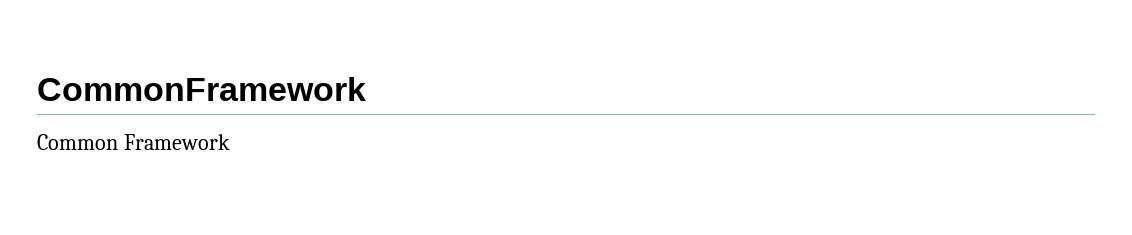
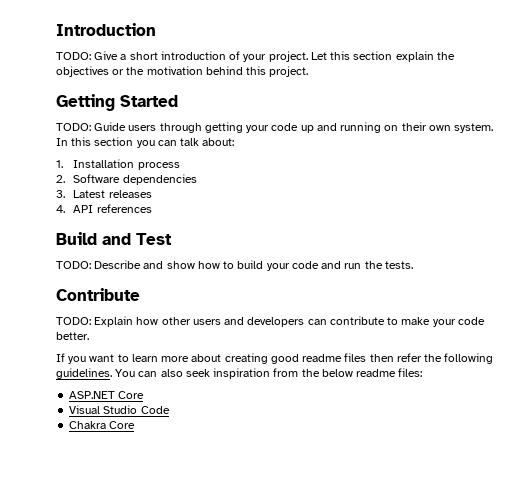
- CommonFramework
- Common Framework
+ Introduction
+ TODO: Give a short introduction of your project. Let this section explain the objectives or the motivation behind this project.
+ Getting Started
+ TODO: Guide users through getting your code up and running on their own system. In this section you can talk about:
+ 1. Installation process
+ 2. Software dependencies
+ 3. Latest releases
+ 4. API references
+ Build and Test
+ TODO: Describe and show how to build your code and run the tests.
+ Contribute
+ TODO: Explain how other users and developers can contribute to make your code better.
+ If you want to learn more about creating good readme files then refer the following guidelines. You can also seek inspiration from the below readme files:
+ ASP.NET Core
+ Visual Studio Code
+ Chakra Core

